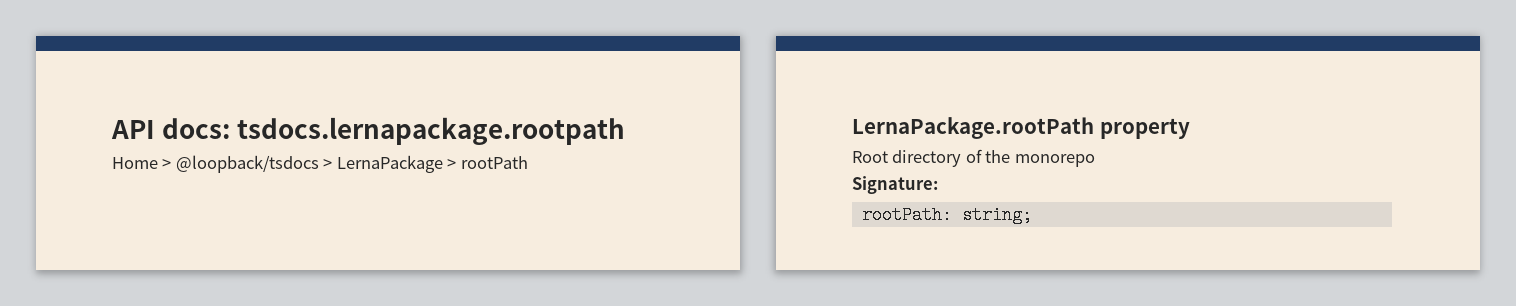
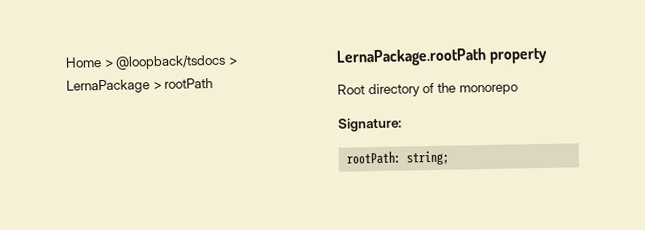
- API docs: tsdocs.lernapackage.rootpath

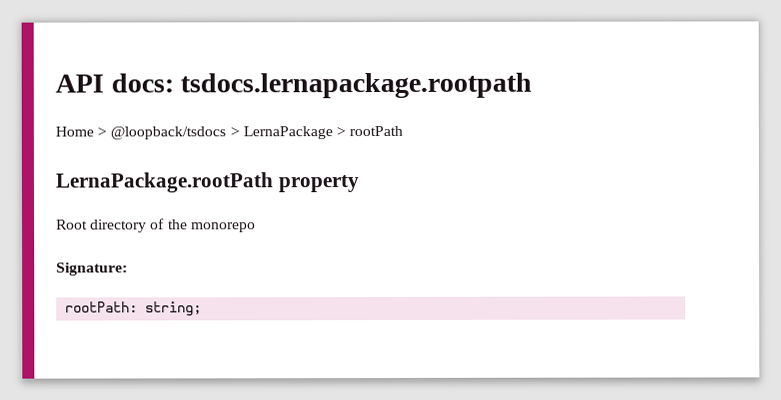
+ API docs: tsdocs.lernapackage.rootpath

